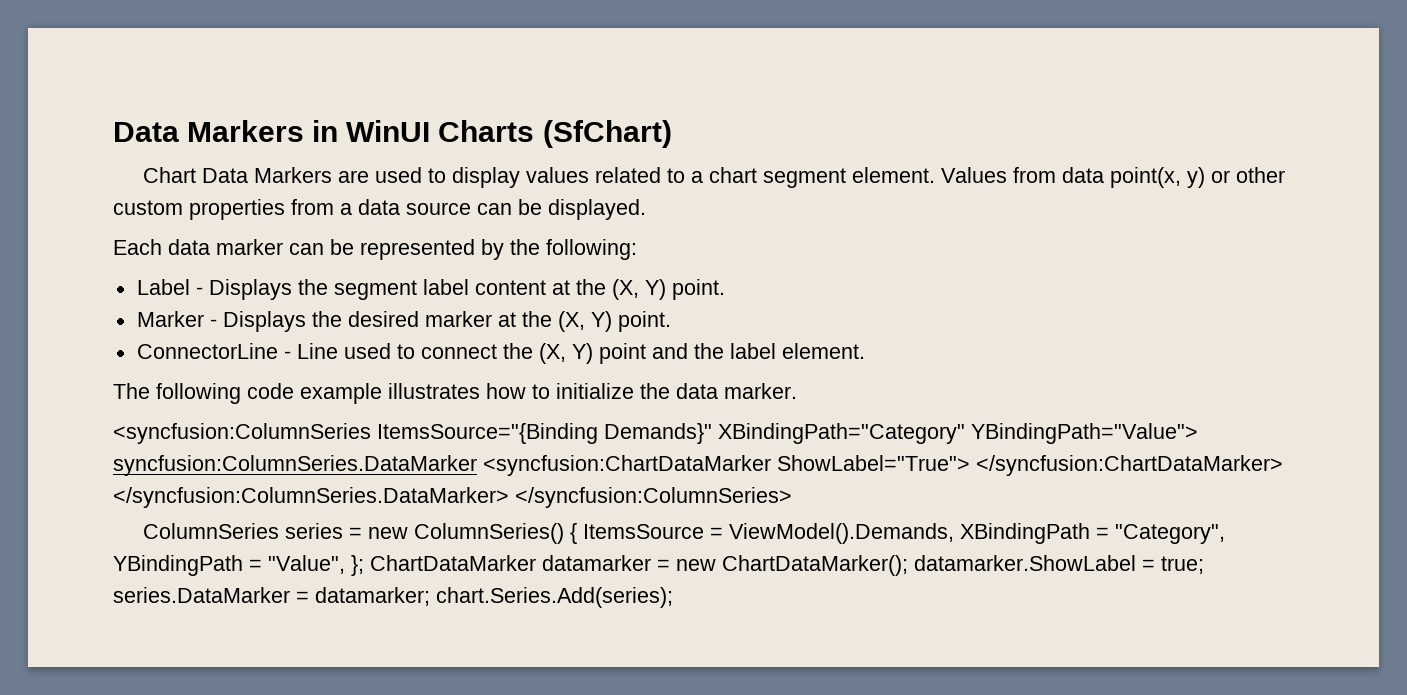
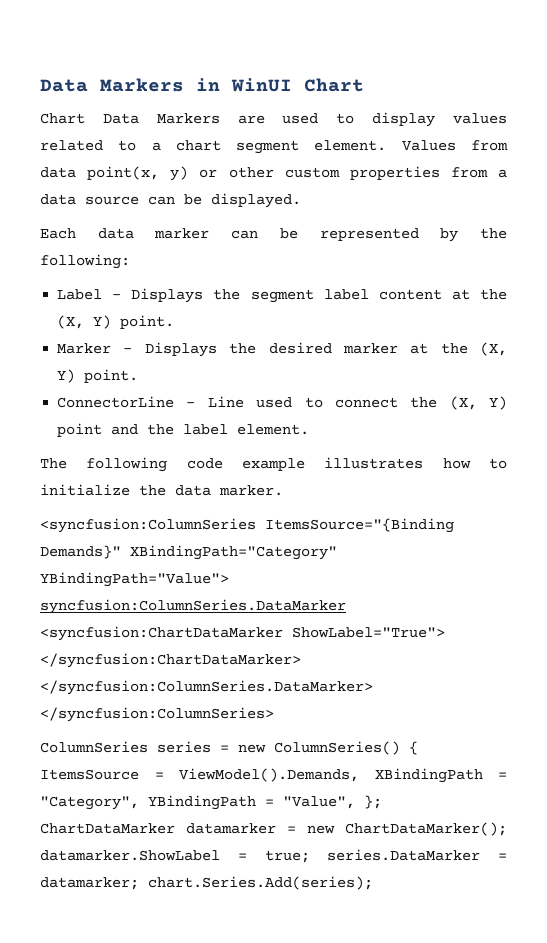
- Data Markers in WinUI Charts (SfChart)
+ Data Markers in WinUI Chart

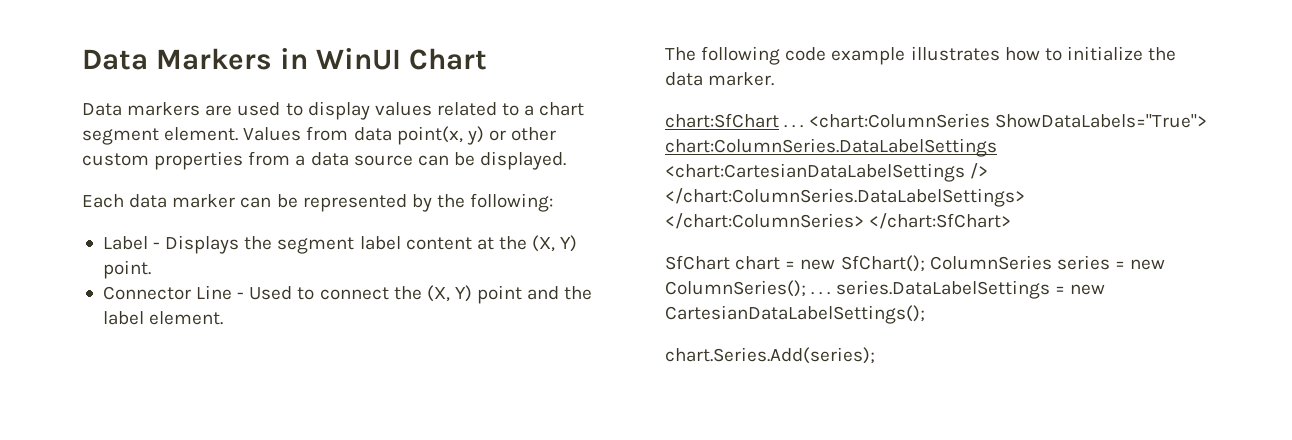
- Chart Data Markers are used to display values related to a chart segment element.
+ Data markers are used to display values related to a chart segment element.
- Marker - Displays the desired marker at the (X, Y) point.
- ConnectorLine - Line used to connect the (X, Y) point and the label element.
+ Connector Line - Used to connect the (X, Y) point and the label element.
- <syncfusion:ColumnSeries ItemsSource="{Binding Demands}" XBindingPath="Category" YBindingPath="Value"> syncfusion:ColumnSeries.DataMarker <syncfusion:ChartDataMarker ShowLabel="True"> </syncfusion:ChartDataMarker> </syncfusion:ColumnSeries.DataMarker> </syncfusion:ColumnSeries>
- ColumnSeries series = new ColumnSeries() { ItemsSource = ViewModel().Demands, XBindingPath = "Category", YBindingPath = "Value", }; ChartDataMarker datamarker = new ChartDataMarker(); datamarker.ShowLabel = true; series.DataMarker = datamarker; chart.Series.Add(series);
+ chart:SfChart . . . <chart:ColumnSeries ShowDataLabels="True"> chart:ColumnSeries.DataLabelSettings <chart:CartesianDataLabelSettings /> </chart:ColumnSeries.DataLabelSettings> </chart:ColumnSeries> </chart:SfChart>
+ SfChart chart = new SfChart(); ColumnSeries series = new ColumnSeries(); . . . series.DataLabelSettings = new CartesianDataLabelSettings();
+ chart.Series.Add(series);

